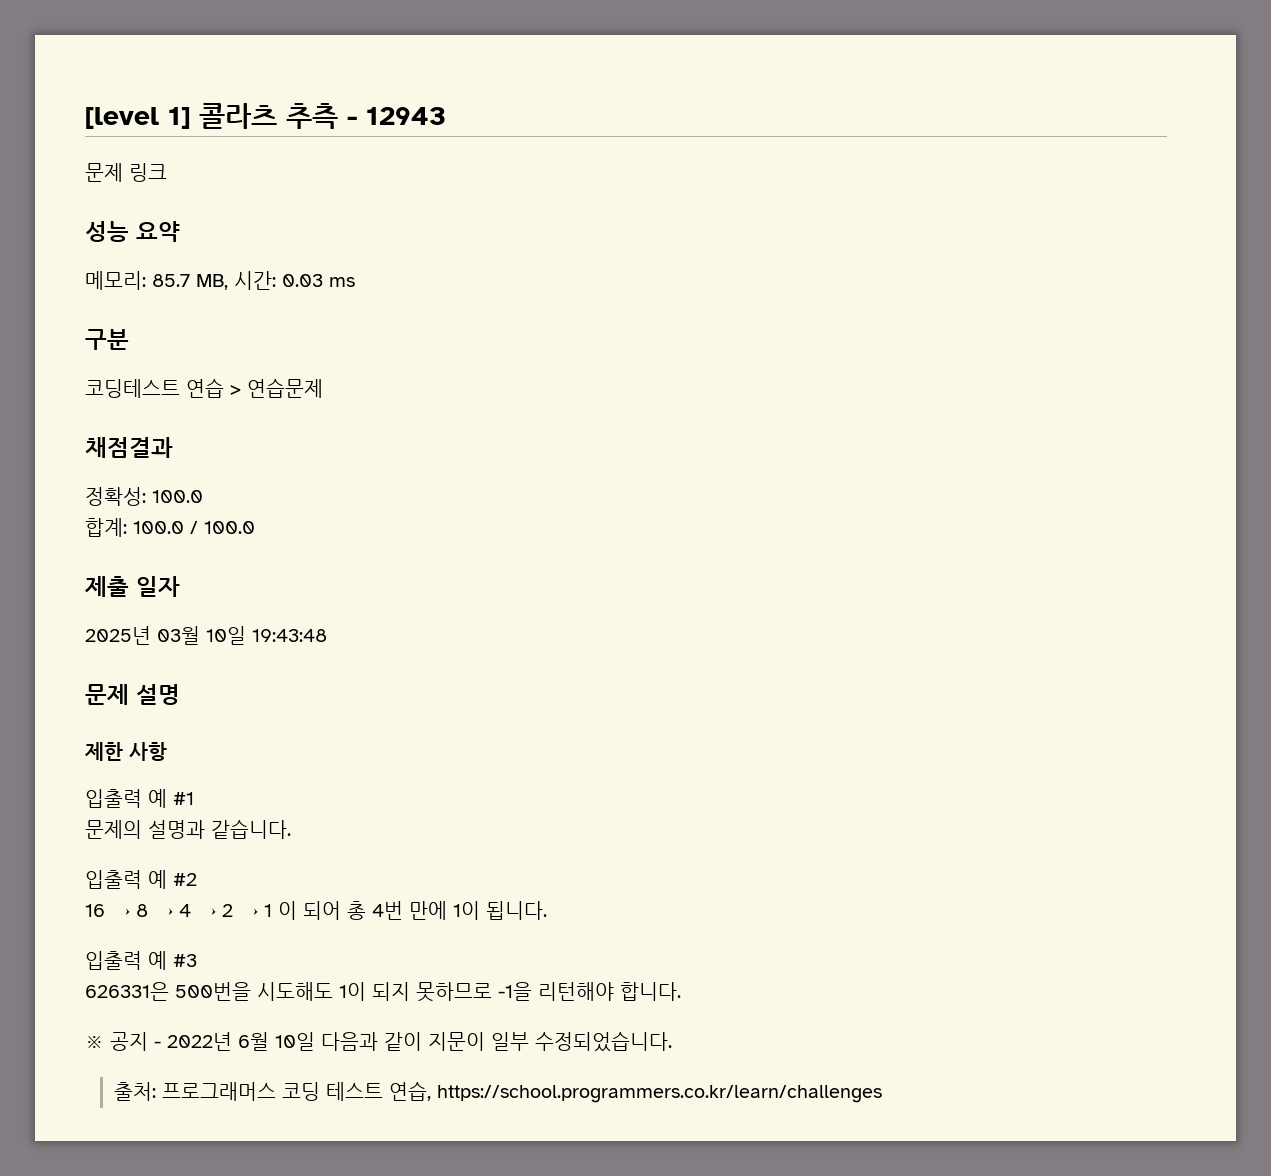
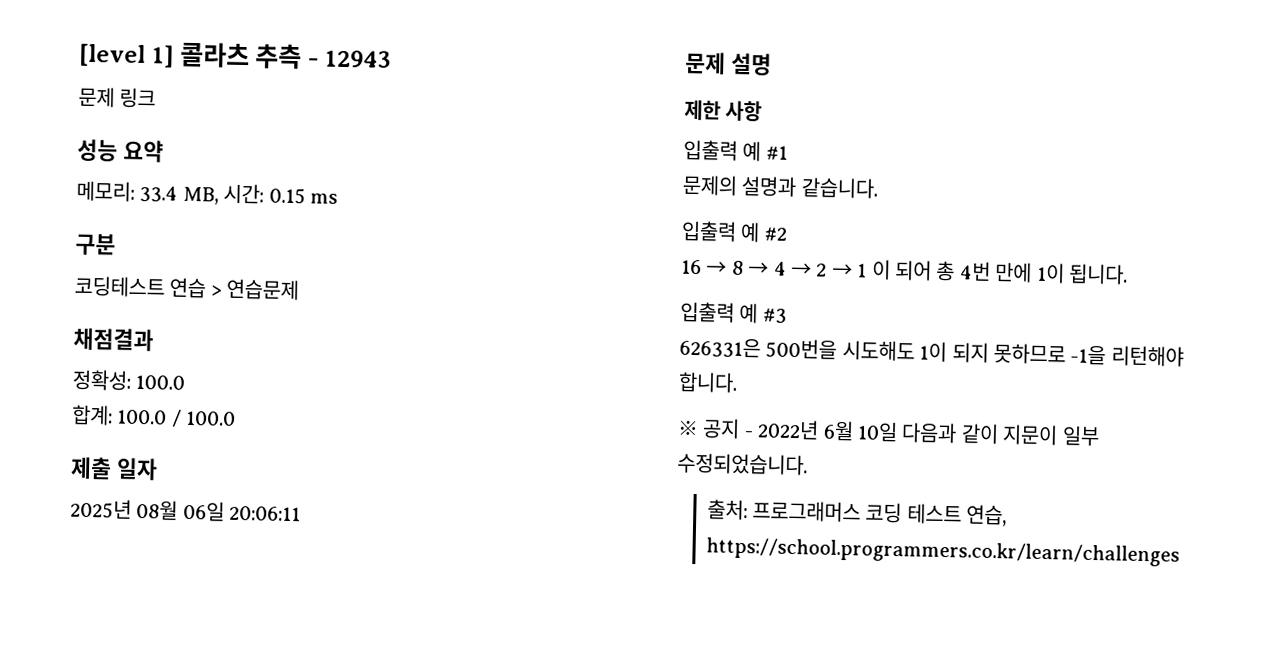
- 메모리: 85.7 MB, 시간: 0.03 ms
+ 메모리: 33.4 MB, 시간: 0.15 ms
- 2025년 03월 10일 19:43:48
+ 2025년 08월 06일 20:06:11

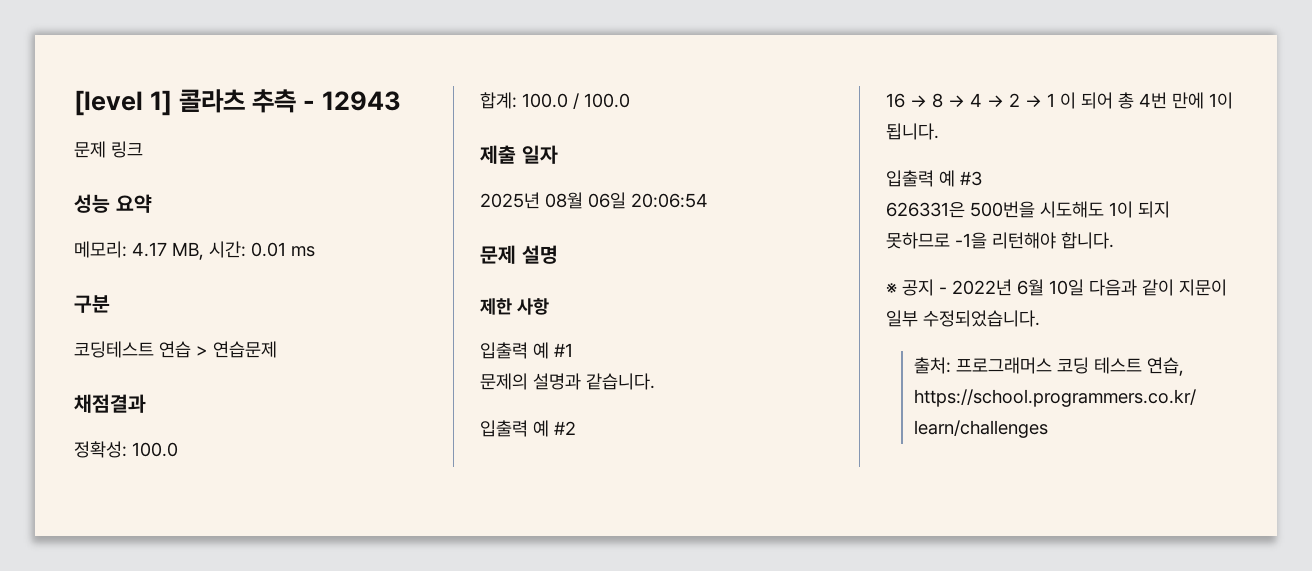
- 메모리: 33.4 MB, 시간: 0.15 ms
+ 메모리: 4.17 MB, 시간: 0.01 ms
- 2025년 08월 06일 20:06:11
+ 2025년 08월 06일 20:06:54

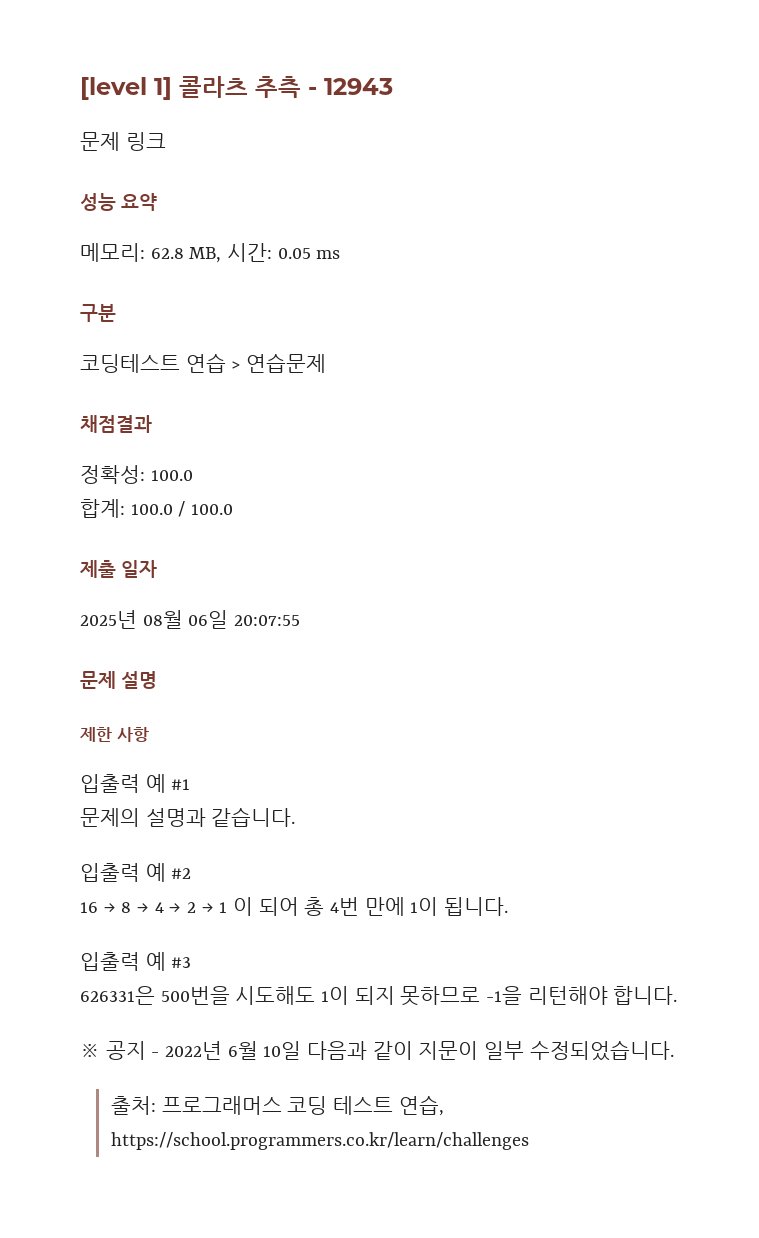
- 메모리: 4.17 MB, 시간: 0.01 ms
+ 메모리: 62.8 MB, 시간: 0.05 ms
- 2025년 08월 06일 20:06:54
+ 2025년 08월 06일 20:07:55

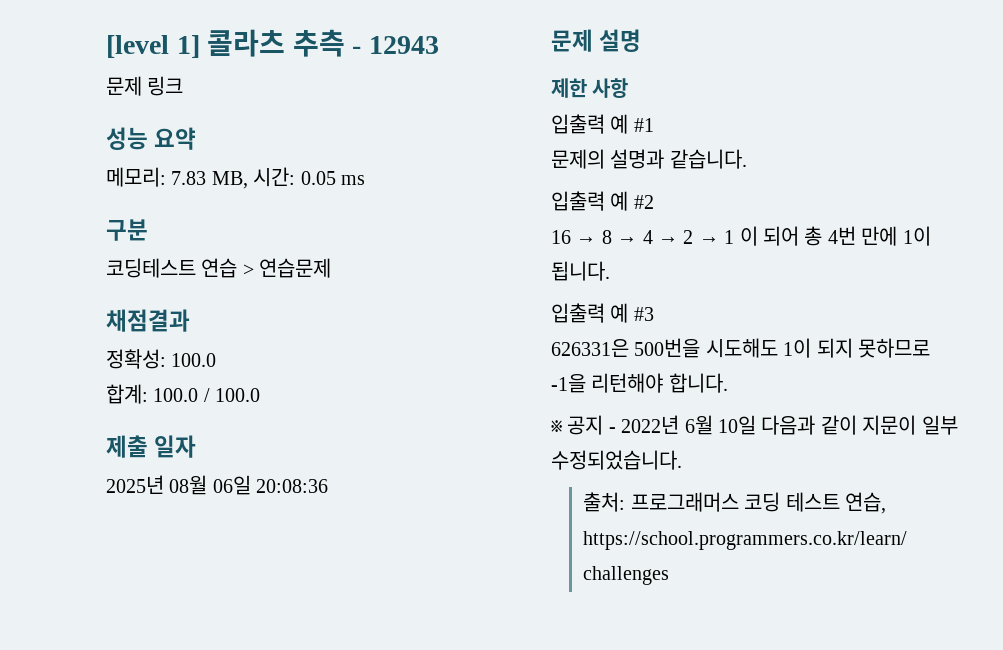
- 메모리: 62.8 MB, 시간: 0.05 ms
+ 메모리: 7.83 MB, 시간: 0.05 ms
- 2025년 08월 06일 20:07:55
+ 2025년 08월 06일 20:08:36

